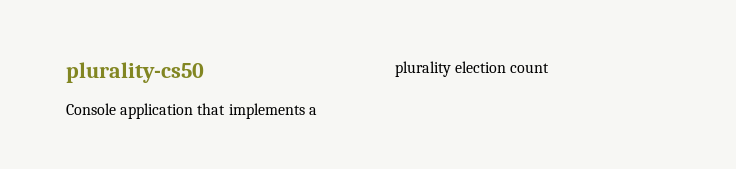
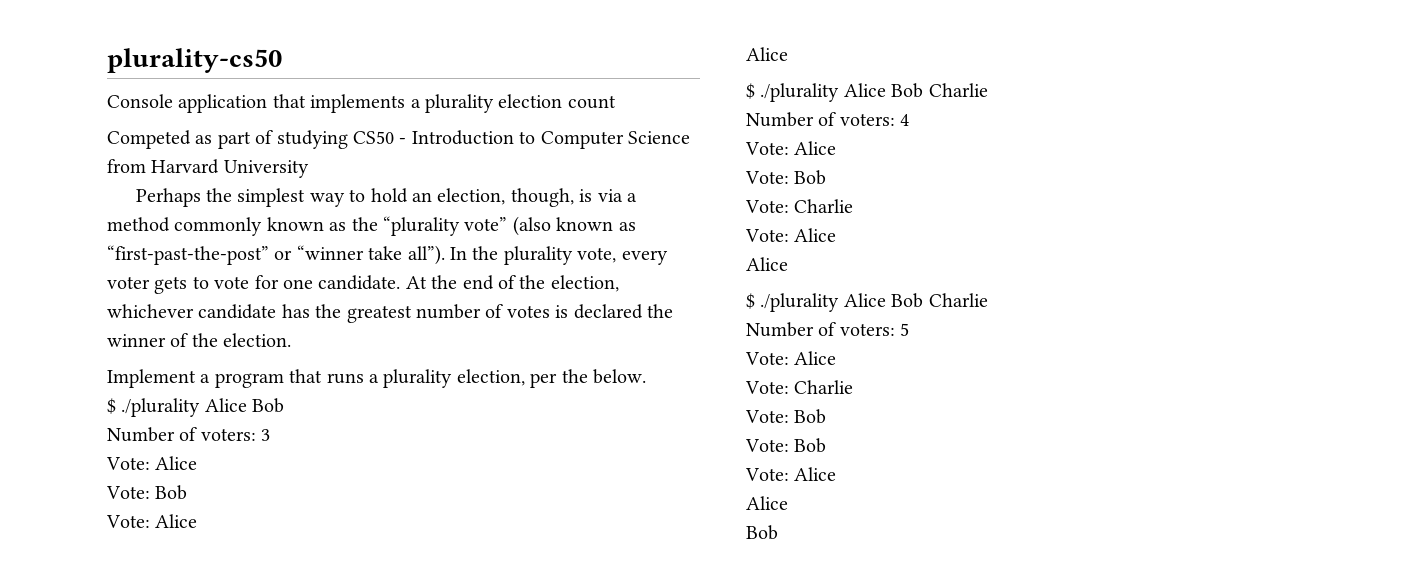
+ Competed as part of studying CS50 - Introduction to Computer Science from Harvard University
+ Perhaps the simplest way to hold an election, though, is via a method commonly known as the “plurality vote” (also known as “first-past-the-post” or “winner take all”). In the plurality vote, every voter gets to vote for one candidate. At the end of the election, whichever candidate has the greatest number of votes is declared the winner of the election.
+ Implement a program that runs a plurality election, per the below.
+ $ ./plurality Alice Bob
+ Number of voters: 3
+ Vote: Alice
+ Vote: Bob
+ Vote: Alice
+ Alice
+ $ ./plurality Alice Bob Charlie
+ Number of voters: 4
+ Vote: Alice
+ Vote: Bob
+ Vote: Charlie
+ Vote: Alice
+ Alice
+ $ ./plurality Alice Bob Charlie
+ Number of voters: 5
+ Vote: Alice
+ Vote: Charlie
+ Vote: Bob
+ Vote: Bob
+ Vote: Alice
+ Alice
+ Bob

